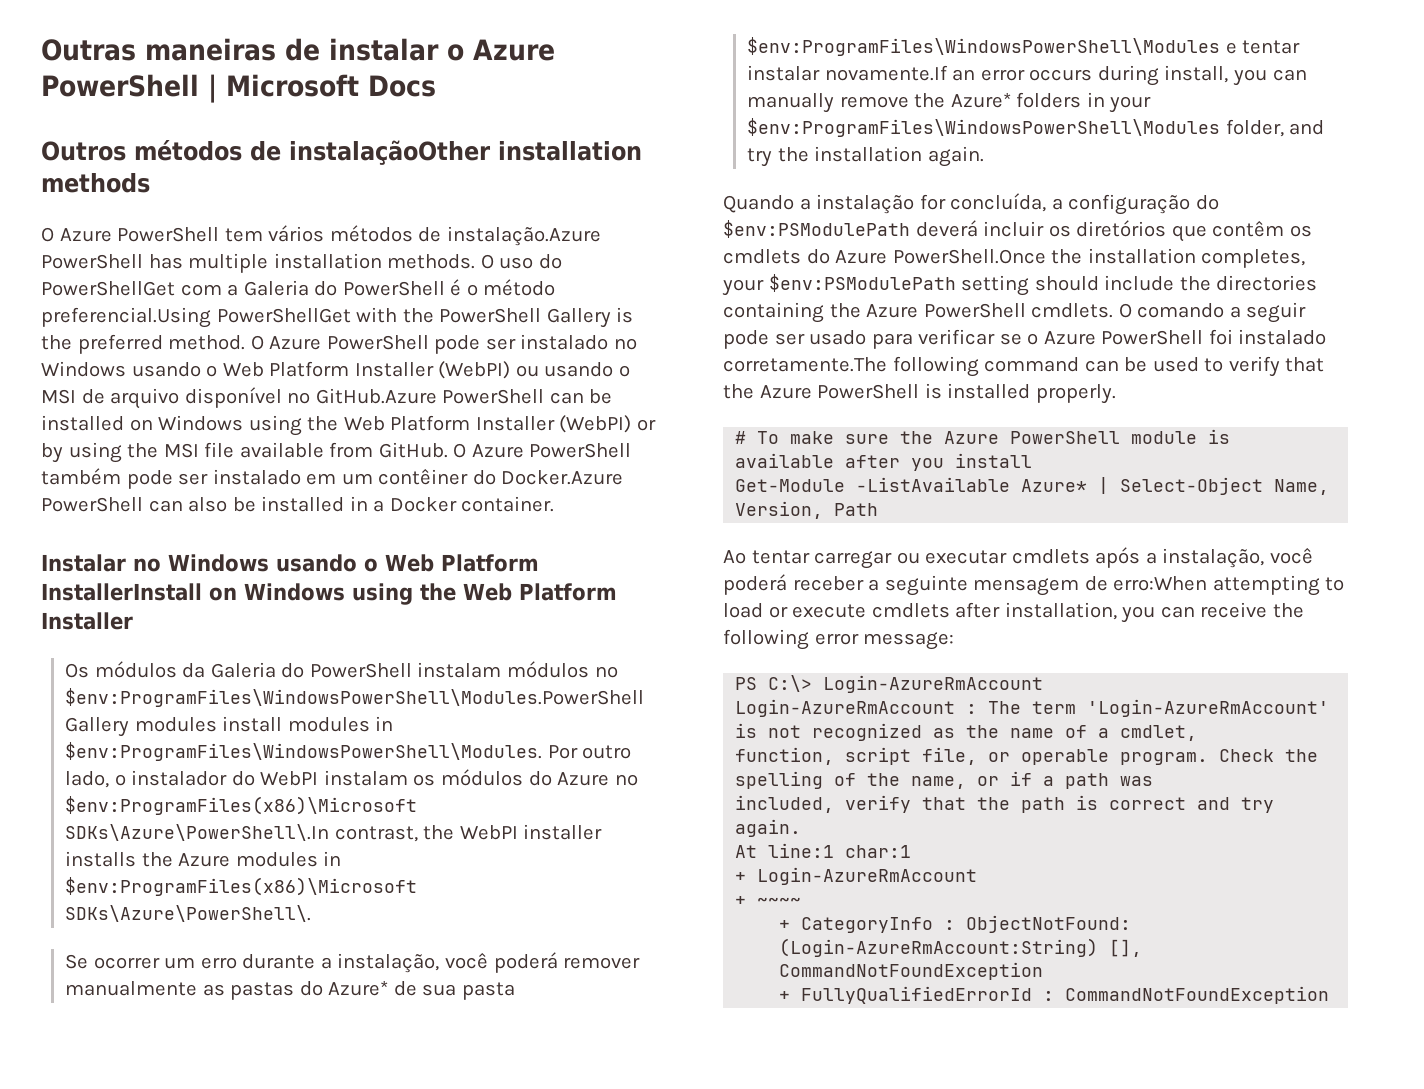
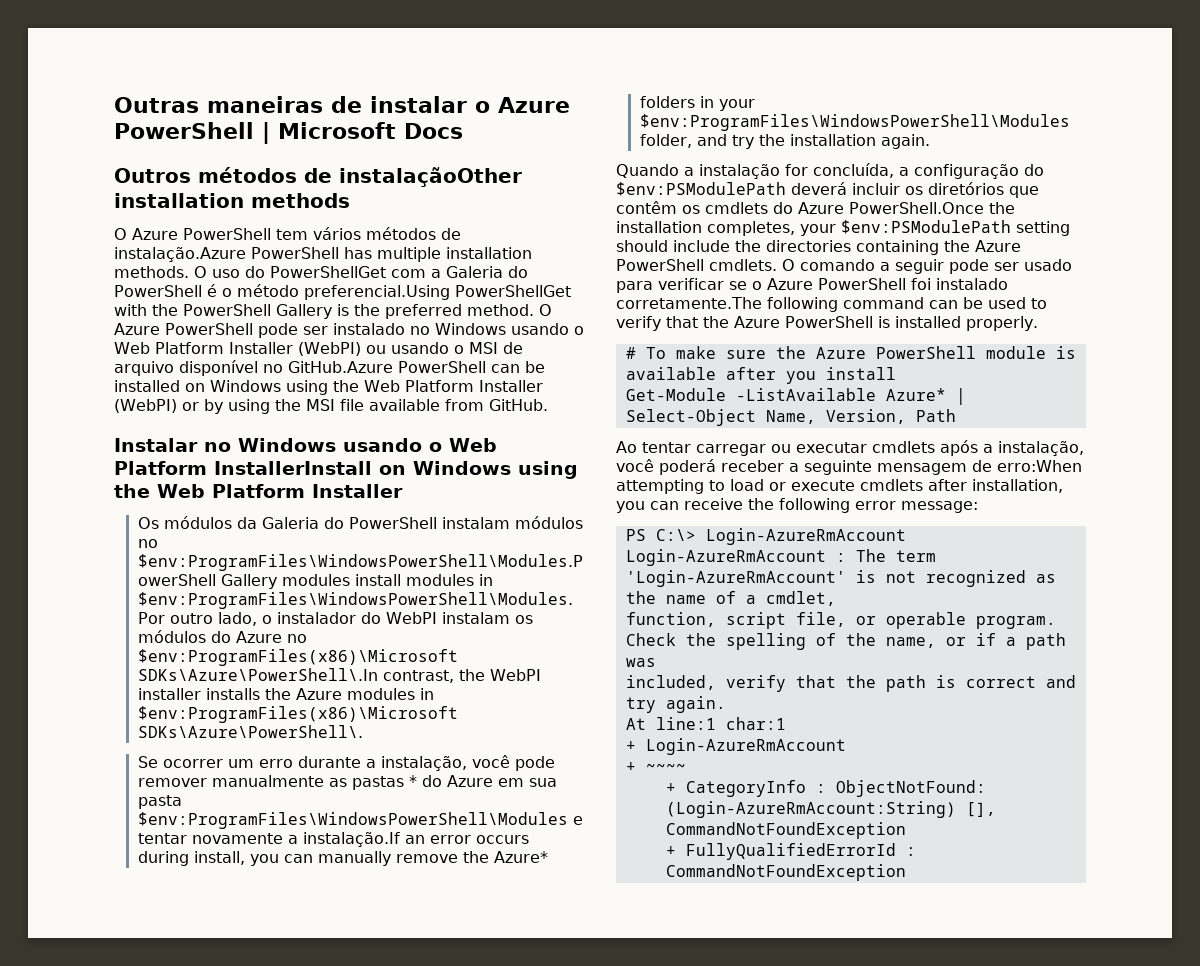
- O Azure PowerShell também pode ser instalado em um contêiner do Docker.Azure PowerShell can also be installed in a Docker container.
- Se ocorrer um erro durante a instalação, você poderá remover manualmente as pastas do Azure* de sua pasta $env:ProgramFiles\WindowsPowerShell\Modules e tentar instalar novamente.If an error occurs during install, you can manually remove the Azure* folders in your $env:ProgramFiles\WindowsPowerShell\Modules folder, and try the installation again.
+ Se ocorrer um erro durante a instalação, você pode remover manualmente as pastas * do Azure em sua pasta $env:ProgramFiles\WindowsPowerShell\Modules e tentar novamente a instalação.If an error occurs during install, you can manually remove the Azure* folders in your $env:ProgramFiles\WindowsPowerShell\Modules folder, and try the installation again.

